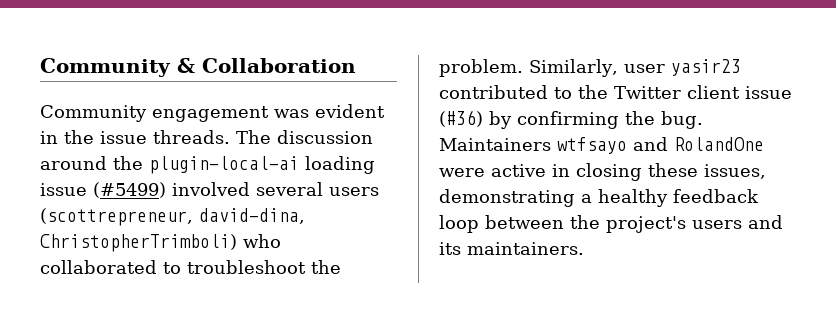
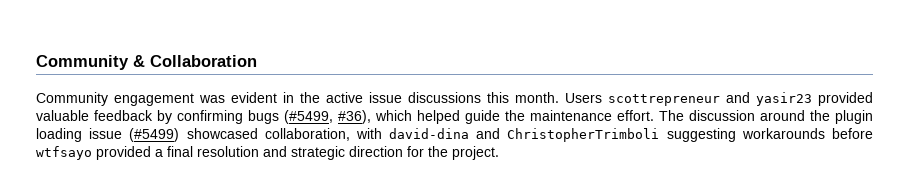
- Community engagement was evident in the issue threads.
+ Community engagement was evident in the active issue discussions this month. Users scottrepreneur and yasir23 provided valuable feedback by confirming bugs (#5499, #36), which helped guide the maintenance effort.
- The discussion around the plugin-local-ai loading issue (#5499) involved several users (scottrepreneur, david-dina, ChristopherTrimboli) who collaborated to troubleshoot the problem. Similarly, user yasir23 contributed to the Twitter client issue (#36) by confirming the bug. Maintainers wtfsayo and RolandOne were active in closing these issues, demonstrating a healthy feedback loop between the project's users and its maintainers.
+ The discussion around the plugin loading issue (#5499) showcased collaboration, with david-dina and ChristopherTrimboli suggesting workarounds before wtfsayo provided a final resolution and strategic direction for the project.

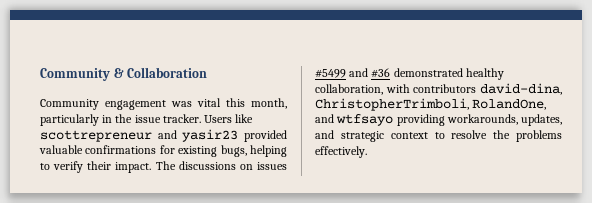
- Community engagement was evident in the active issue discussions this month. Users scottrepreneur and yasir23 provided valuable feedback by confirming bugs (#5499, #36), which helped guide the maintenance effort. The discussion around the plugin loading issue (#5499) showcased collaboration, with david-dina and ChristopherTrimboli suggesting workarounds before wtfsayo provided a final resolution and strategic direction for the project.
+ Community engagement was vital this month, particularly in the issue tracker. Users like scottrepreneur and yasir23 provided valuable confirmations for existing bugs, helping to verify their impact. The discussions on issues #5499 and #36 demonstrated healthy collaboration, with contributors david-dina, ChristopherTrimboli, RolandOne, and wtfsayo providing workarounds, updates, and strategic context to resolve the problems effectively.

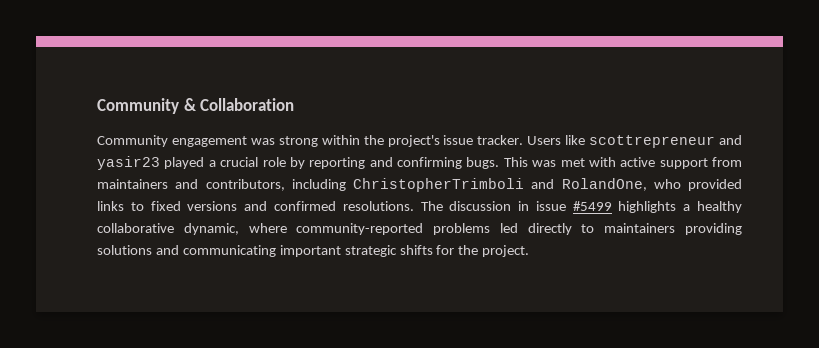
- Community engagement was vital this month, particularly in the issue tracker.
+ Community engagement was strong within the project's issue tracker.
- Users like scottrepreneur and yasir23 provided valuable confirmations for existing bugs, helping to verify their impact. The discussions on issues #5499 and #36 demonstrated healthy collaboration, with contributors david-dina, ChristopherTrimboli, RolandOne, and wtfsayo providing workarounds, updates, and strategic context to resolve the problems effectively.
+ Users like scottrepreneur and yasir23 played a crucial role by reporting and confirming bugs. This was met with active support from maintainers and contributors, including ChristopherTrimboli and RolandOne, who provided links to fixed versions and confirmed resolutions. The discussion in issue #5499 highlights a healthy collaborative dynamic, where community-reported problems led directly to maintainers providing solutions and communicating important strategic shifts for the project.

